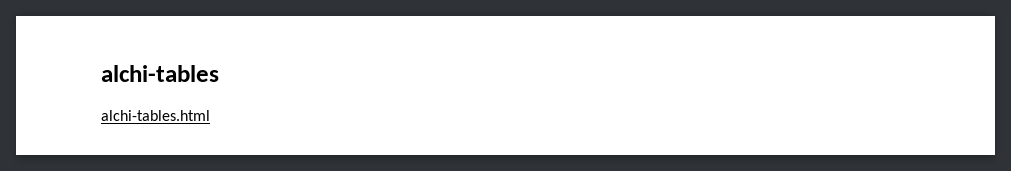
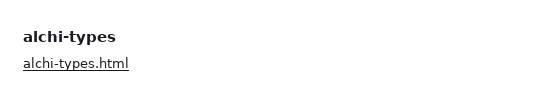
- alchi-tables
- alchi-tables.html
+ alchi-types
+ alchi-types.html

